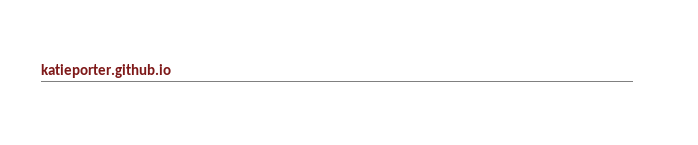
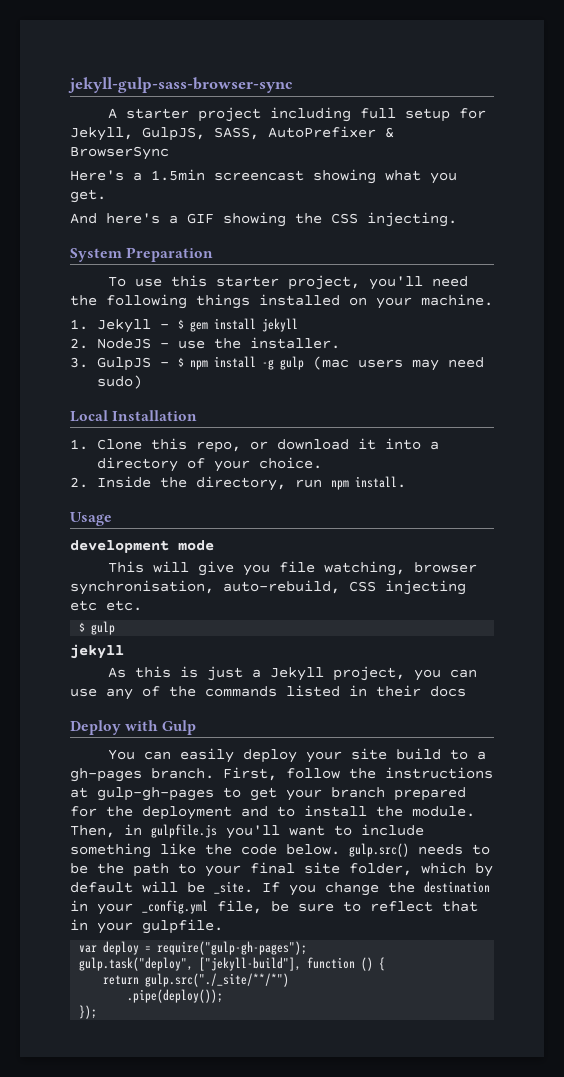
- katieporter.github.io
+ jekyll-gulp-sass-browser-sync
+ A starter project including full setup for Jekyll, GulpJS, SASS, AutoPrefixer & BrowserSync
+ Here's a 1.5min screencast showing what you get.
+ And here's a GIF showing the CSS injecting.
+ System Preparation
+ To use this starter project, you'll need the following things installed on your machine.
+ 1. Jekyll - $ gem install jekyll
+ 2. NodeJS - use the installer.
+ 3. GulpJS - $ npm install -g gulp (mac users may need sudo)
+ Local Installation
+ 1. Clone this repo, or download it into a directory of your choice.
+ 2. Inside the directory, run npm install.
+ Usage
+ development mode
+ This will give you file watching, browser synchronisation, auto-rebuild, CSS injecting etc etc.
+ $ gulp
+ jekyll
+ As this is just a Jekyll project, you can use any of the commands listed in their docs
+ Deploy with Gulp
+ You can easily deploy your site build to a gh-pages branch. First, follow the instructions at gulp-gh-pages to get your branch prepared for the deployment and to install the module. Then, in gulpfile.js you'll want to include something like the code below. gulp.src() needs to be the path to your final site folder, which by default will be _site. If you change the destination in your _config.yml file, be sure to reflect that in your gulpfile.
+ var deploy = require("gulp-gh-pages");
+ gulp.task("deploy", ["jekyll-build"], function () {
+ return gulp.src("./_site/**/*")
+ .pipe(deploy());
+ });

